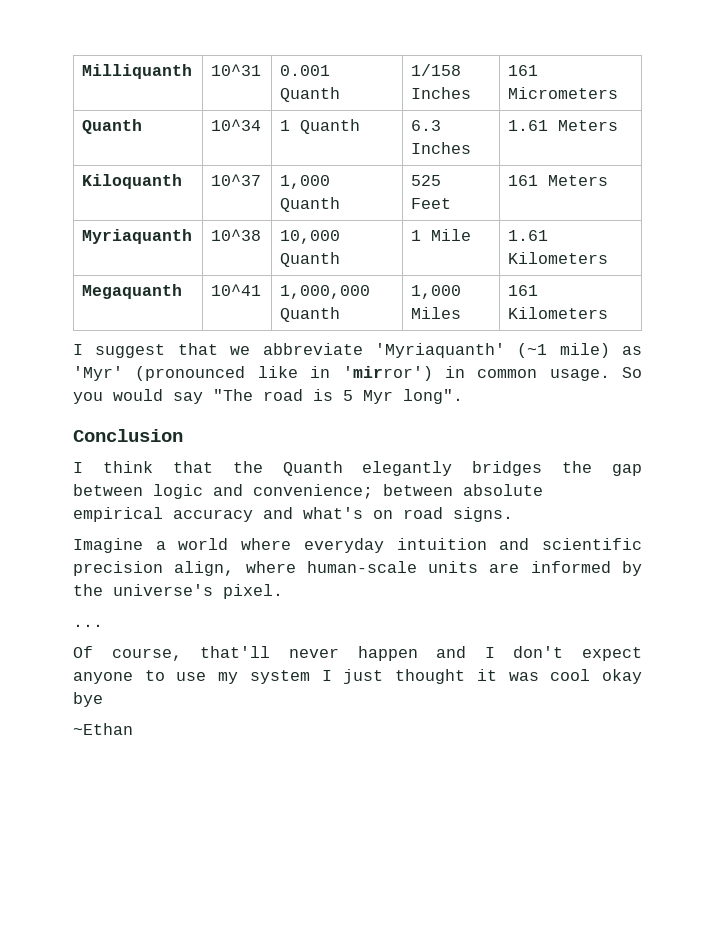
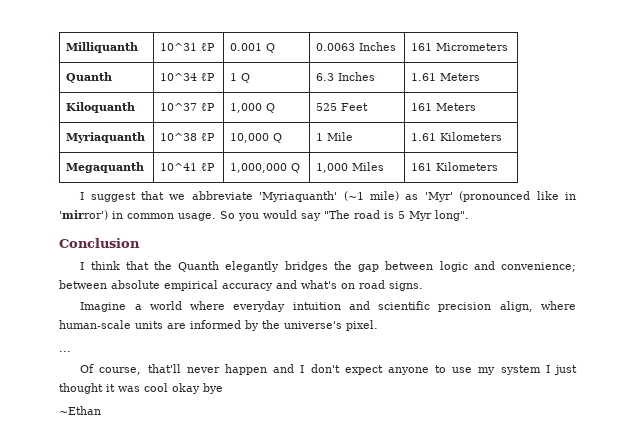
- Milliquanth | 10^31 | 0.001 Quanth | 1/158 Inches | 161 Micrometers
+ Milliquanth | 10^31 ℓP | 0.001 Q | 0.0063 Inches | 161 Micrometers
- Quanth | 10^34 | 1 Quanth | 6.3 Inches | 1.61 Meters
+ Quanth | 10^34 ℓP | 1 Q | 6.3 Inches | 1.61 Meters
- Kiloquanth | 10^37 | 1,000 Quanth | 525 Feet | 161 Meters
+ Kiloquanth | 10^37 ℓP | 1,000 Q | 525 Feet | 161 Meters
- Myriaquanth | 10^38 | 10,000 Quanth | 1 Mile | 1.61 Kilometers
+ Myriaquanth | 10^38 ℓP | 10,000 Q | 1 Mile | 1.61 Kilometers
- Megaquanth | 10^41 | 1,000,000 Quanth | 1,000 Miles | 161 Kilometers
+ Megaquanth | 10^41 ℓP | 1,000,000 Q | 1,000 Miles | 161 Kilometers

